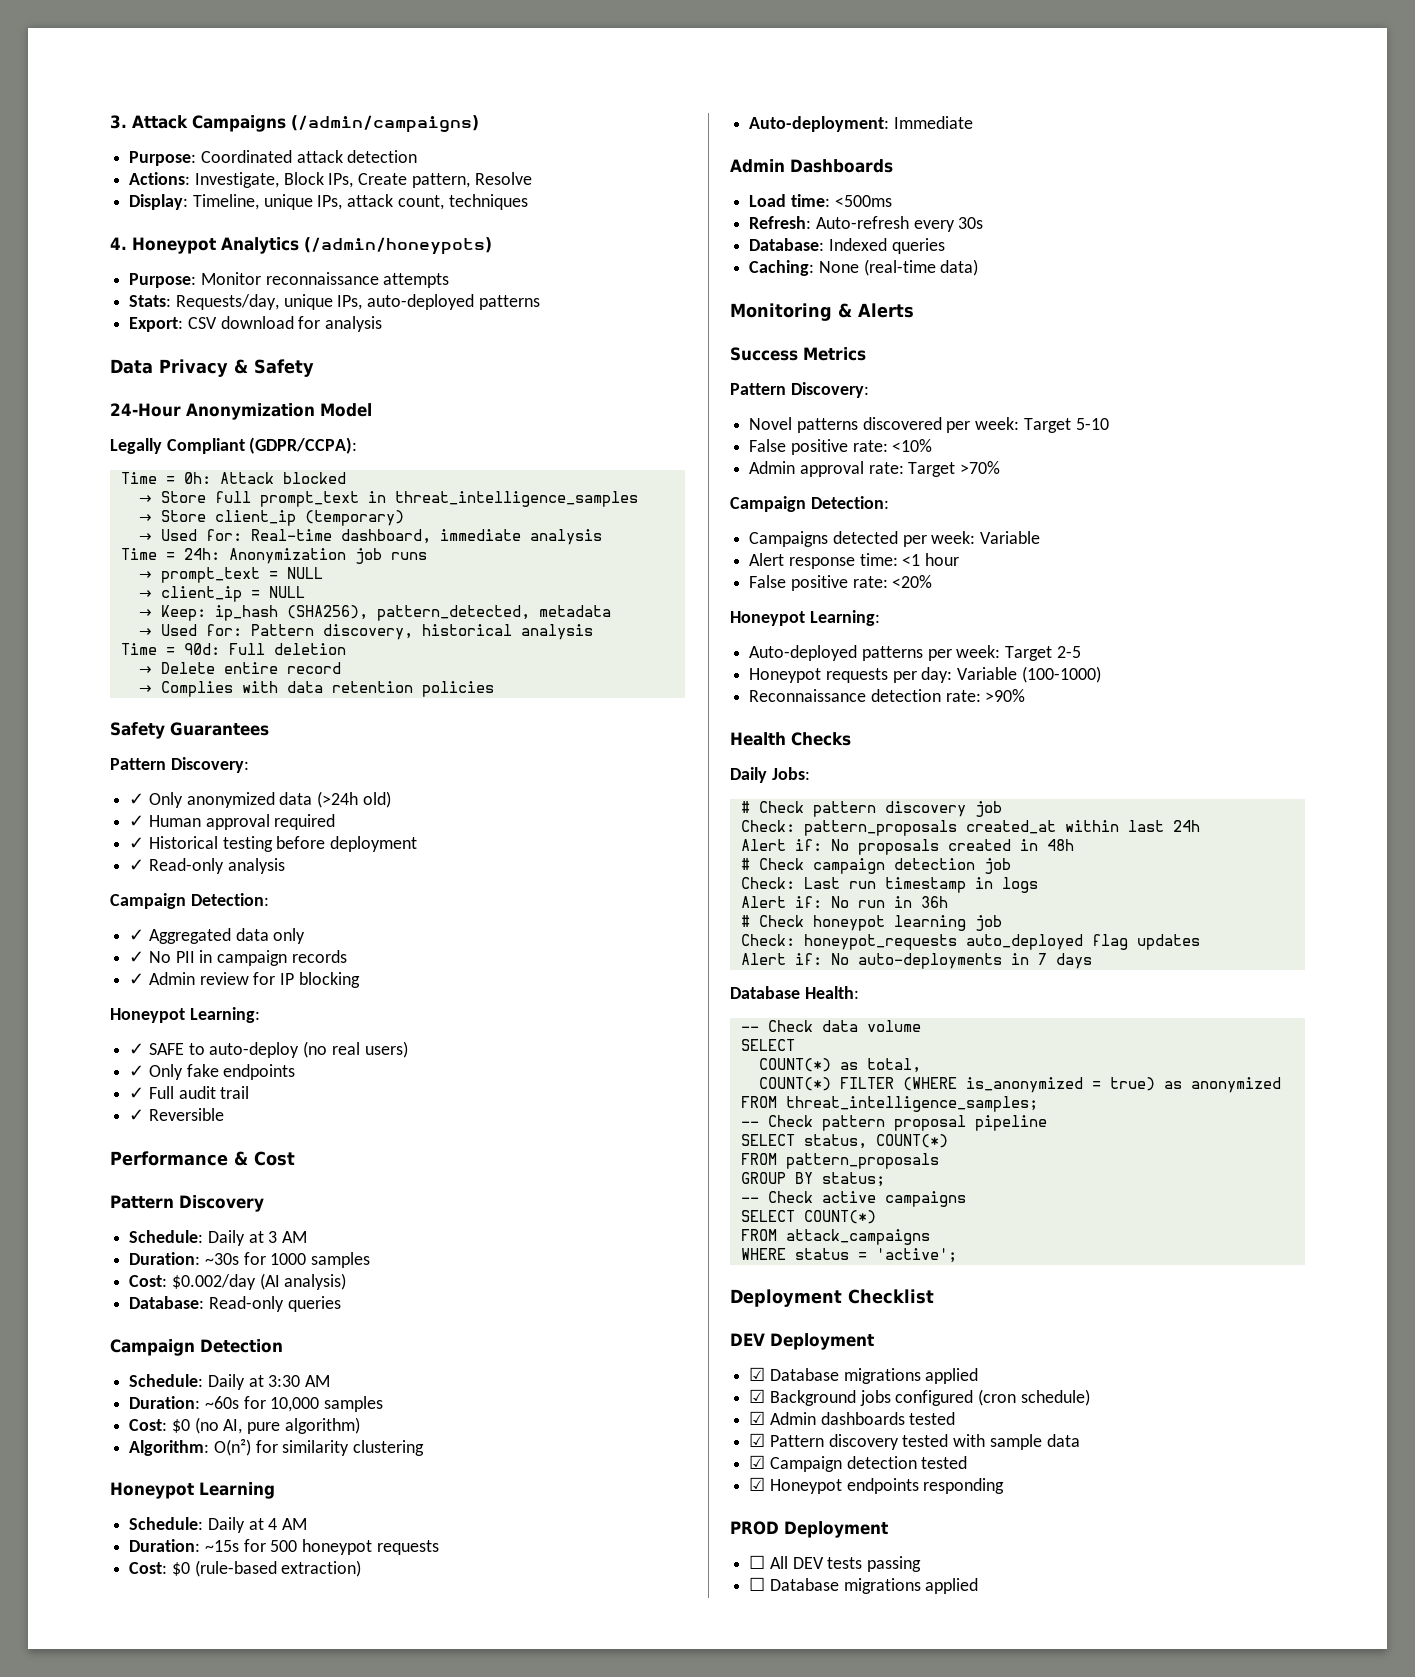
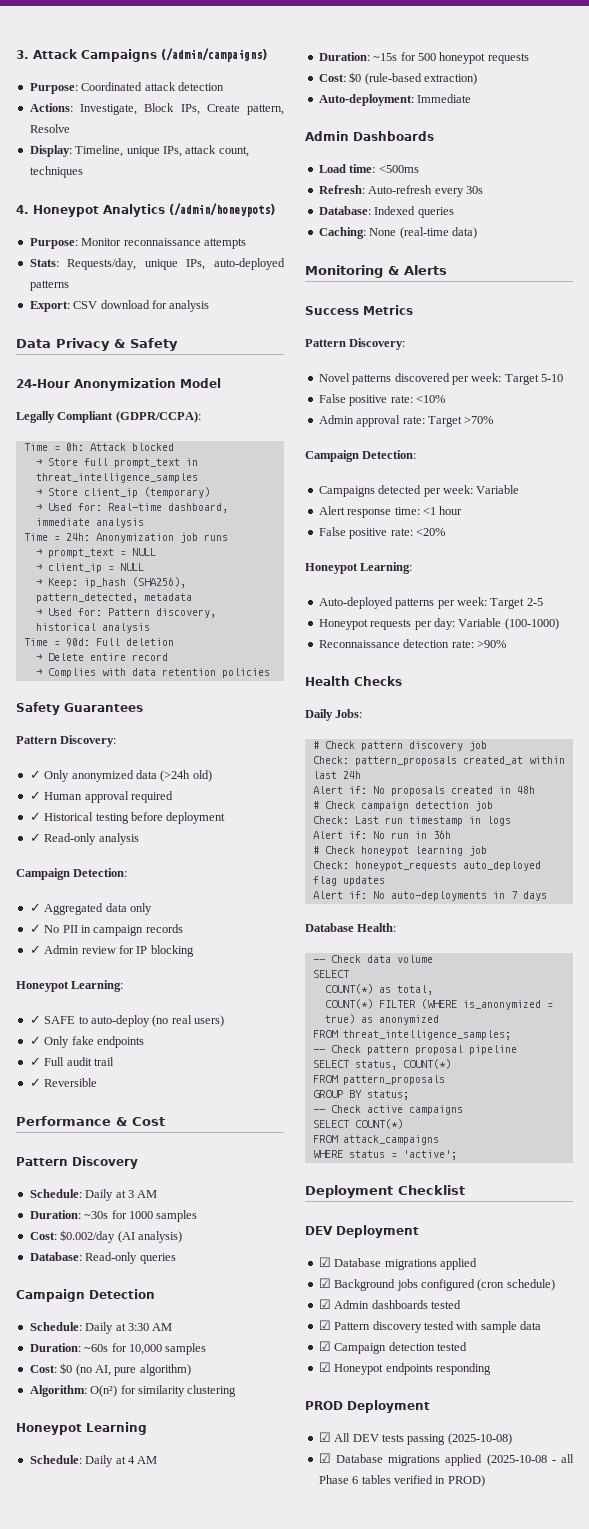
- ☐ All DEV tests passing
- ☐ Database migrations applied
+ ☑ All DEV tests passing (2025-10-08)
+ ☑ Database migrations applied (2025-10-08 - all Phase 6 tables verified in PROD)

